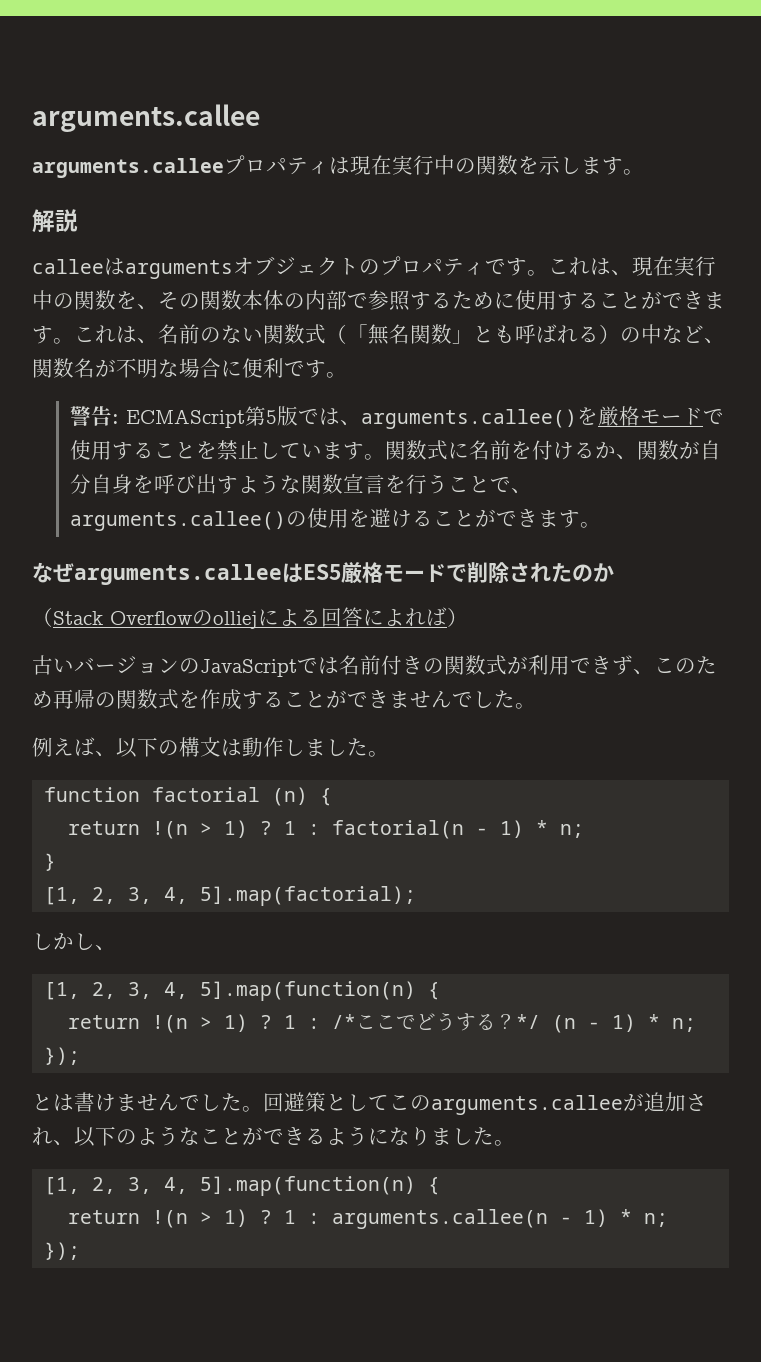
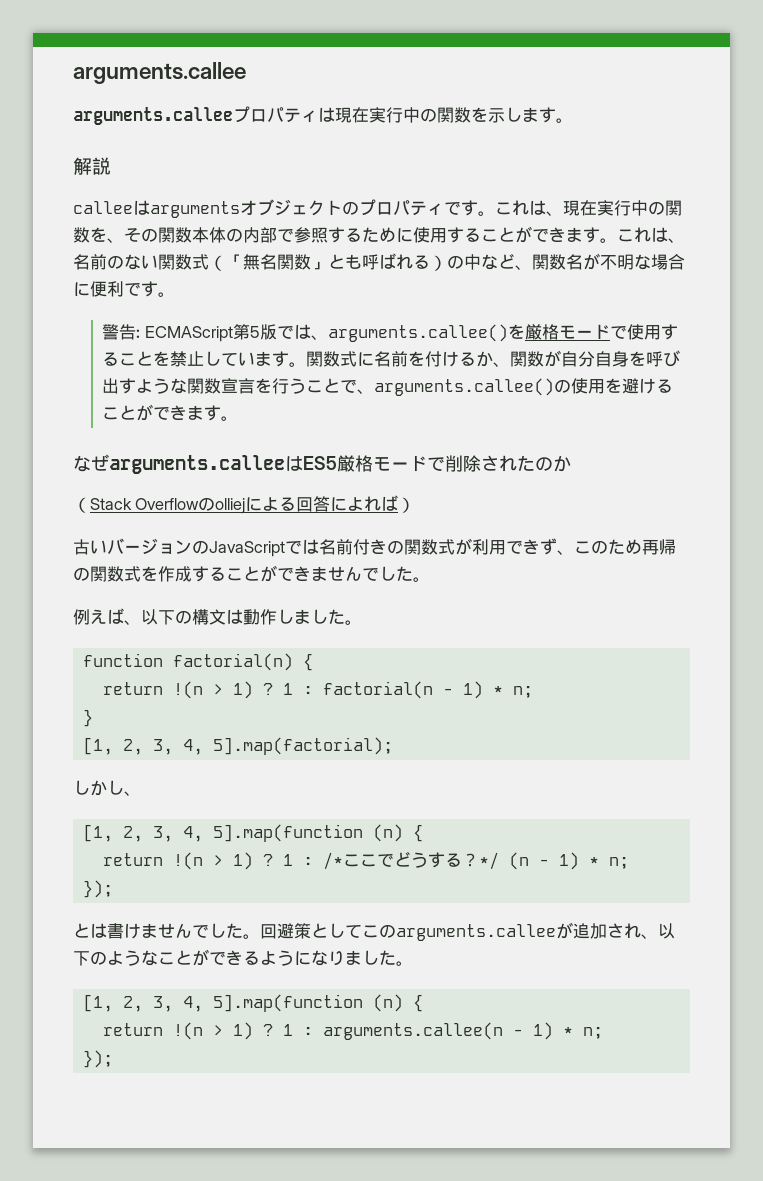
- function factorial (n) {
+ function factorial(n) {
  しかし、
- [1, 2, 3, 4, 5].map(function(n) {
+ [1, 2, 3, 4, 5].map(function (n) {
  回避策としてこのarguments.calleeが追加され、以下のようなことができるようになりました。
- [1, 2, 3, 4, 5].map(function(n) {
+ [1, 2, 3, 4, 5].map(function (n) {

